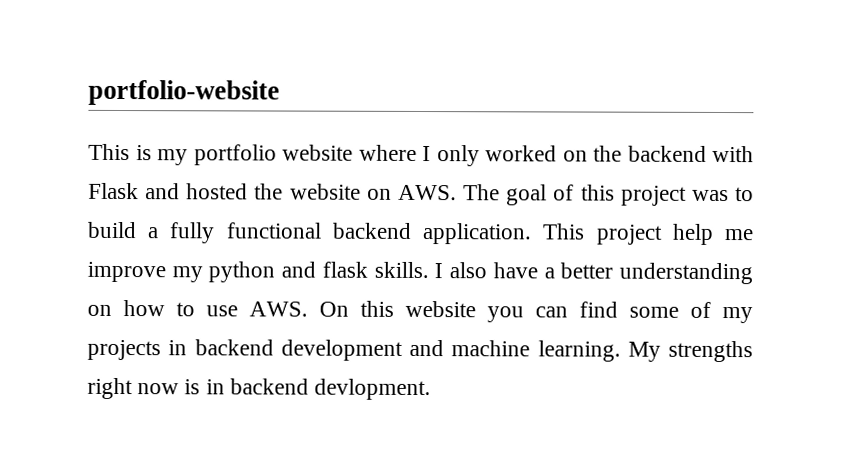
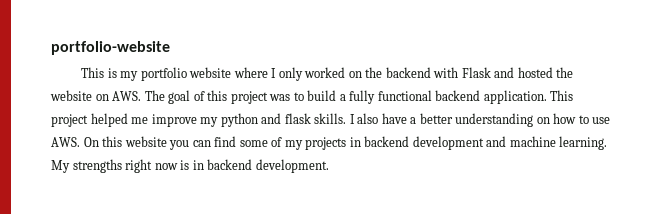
- This project help me improve my python and flask skills.
+ This project helped me improve my python and flask skills.
- My strengths right now is in backend devlopment.
+ My strengths right now is in backend development.

